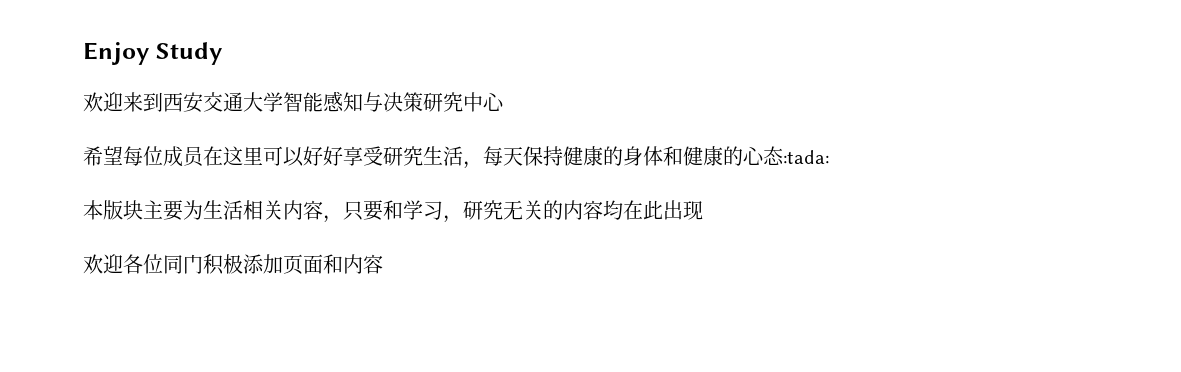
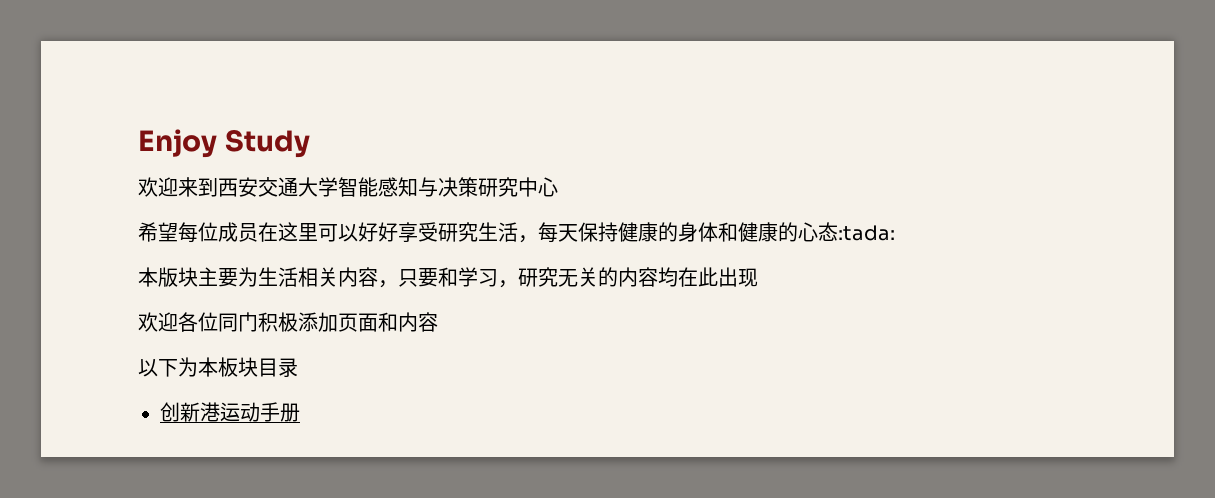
+ 以下为本板块目录
+ 创新港运动手册

